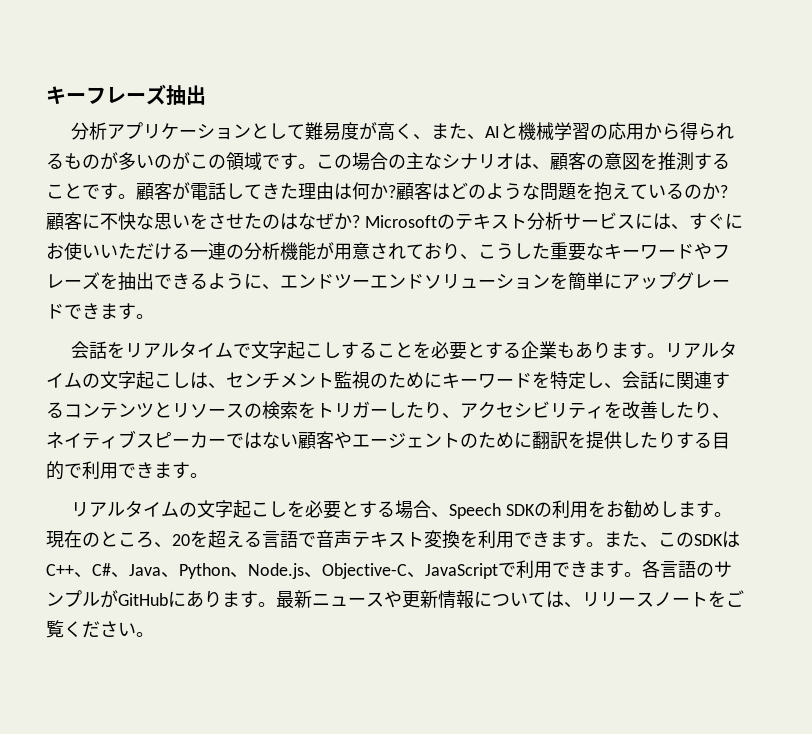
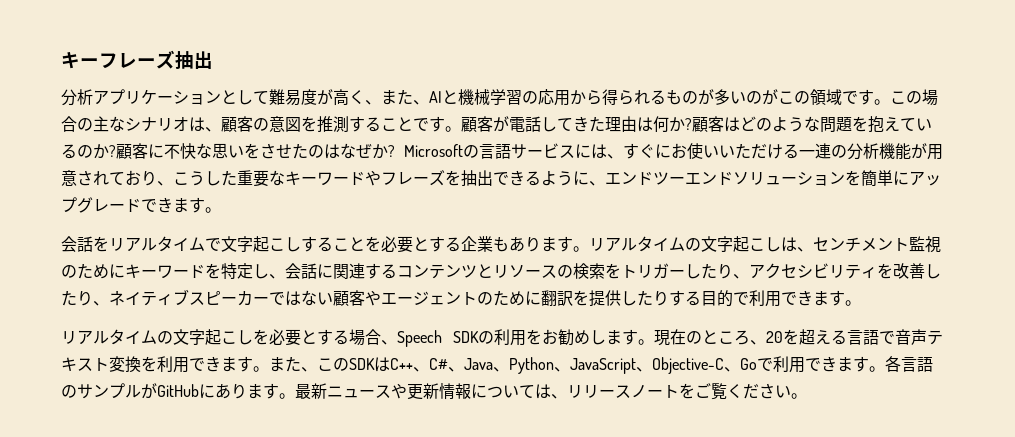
- Microsoftのテキスト分析サービスには、すぐにお使いいただける一連の分析機能が用意されており、こうした重要なキーワードやフレーズを抽出できるように、エンドツーエンドソリューションを簡単にアップグレードできます。
+ Microsoftの言語サービスには、すぐにお使いいただける一連の分析機能が用意されており、こうした重要なキーワードやフレーズを抽出できるように、エンドツーエンドソリューションを簡単にアップグレードできます。
- また、このSDKはC++、C#、Java、Python、Node.js、Objective-C、JavaScriptで利用できます。
+ また、このSDKはC++、C#、Java、Python、JavaScript、Objective-C、Goで利用できます。

